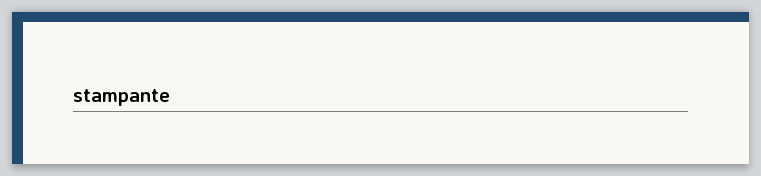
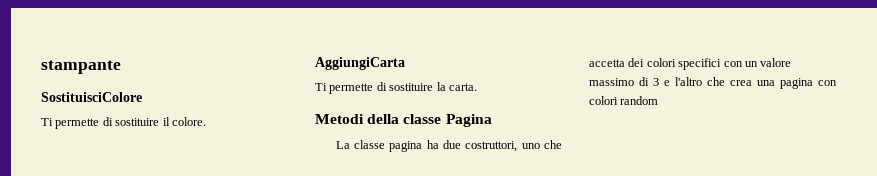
+ SostituisciColore
+ Ti permette di sostituire il colore.
+ AggiungiCarta
+ Ti permette di sostituire la carta.
+ Metodi della classe Pagina
+ La classe pagina ha due costruttori, uno che accetta dei colori specifici con un valore massimo di 3 e l'altro che crea una pagina con colori random

